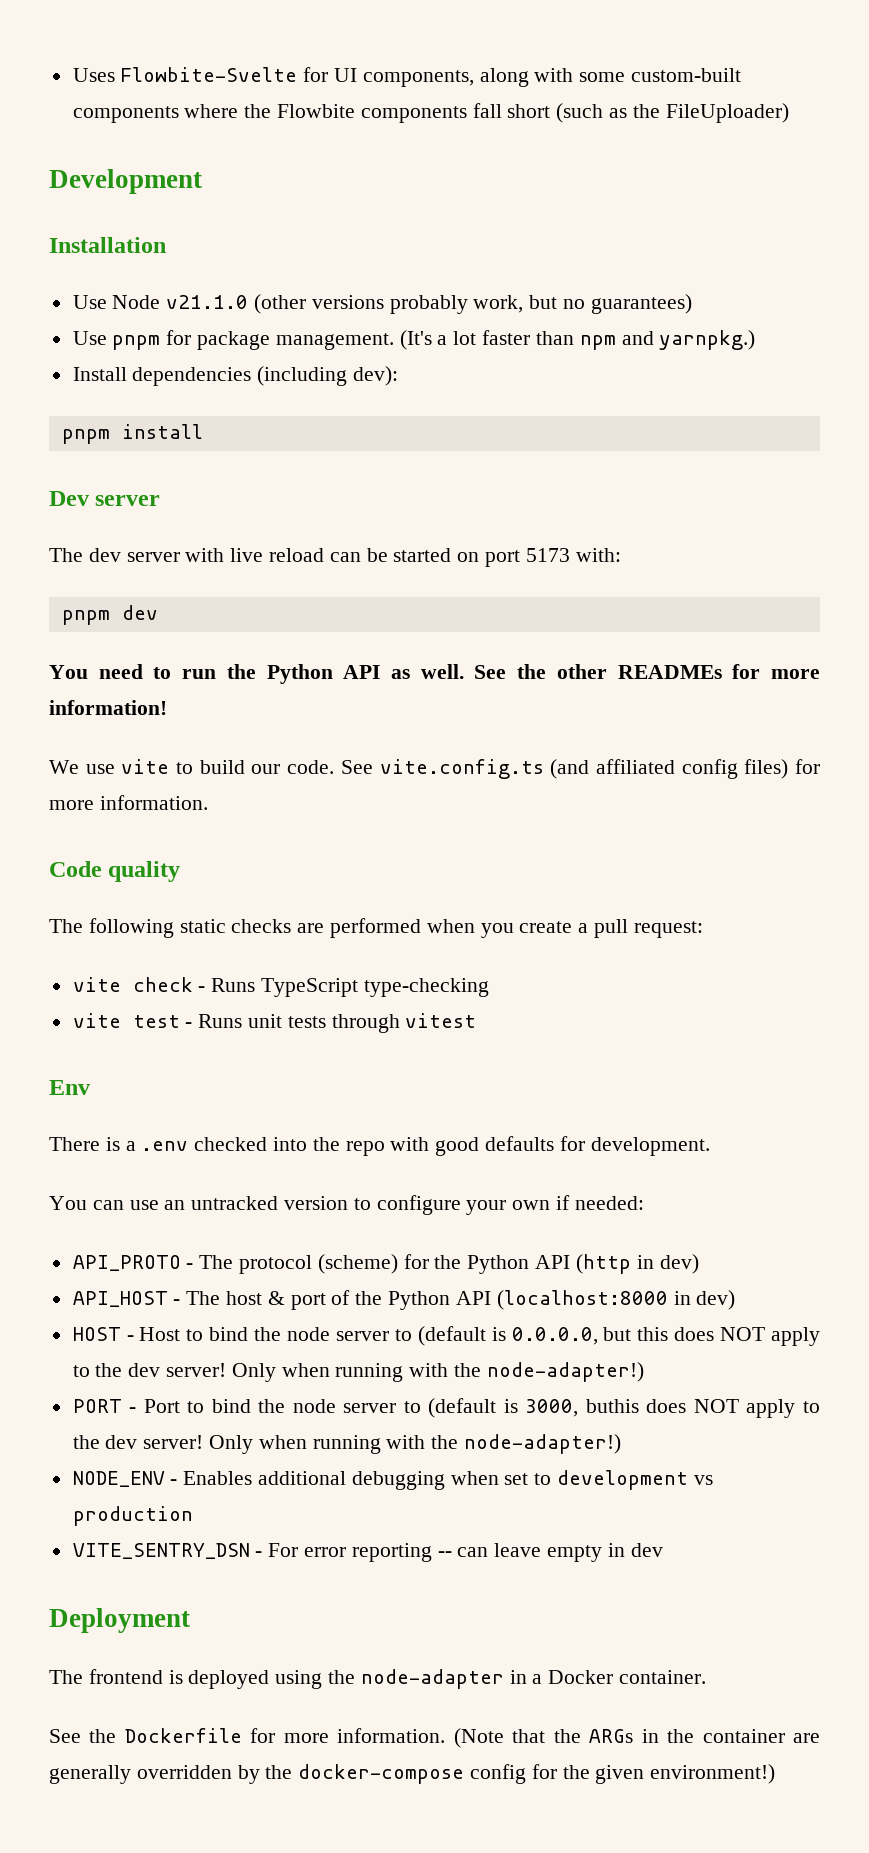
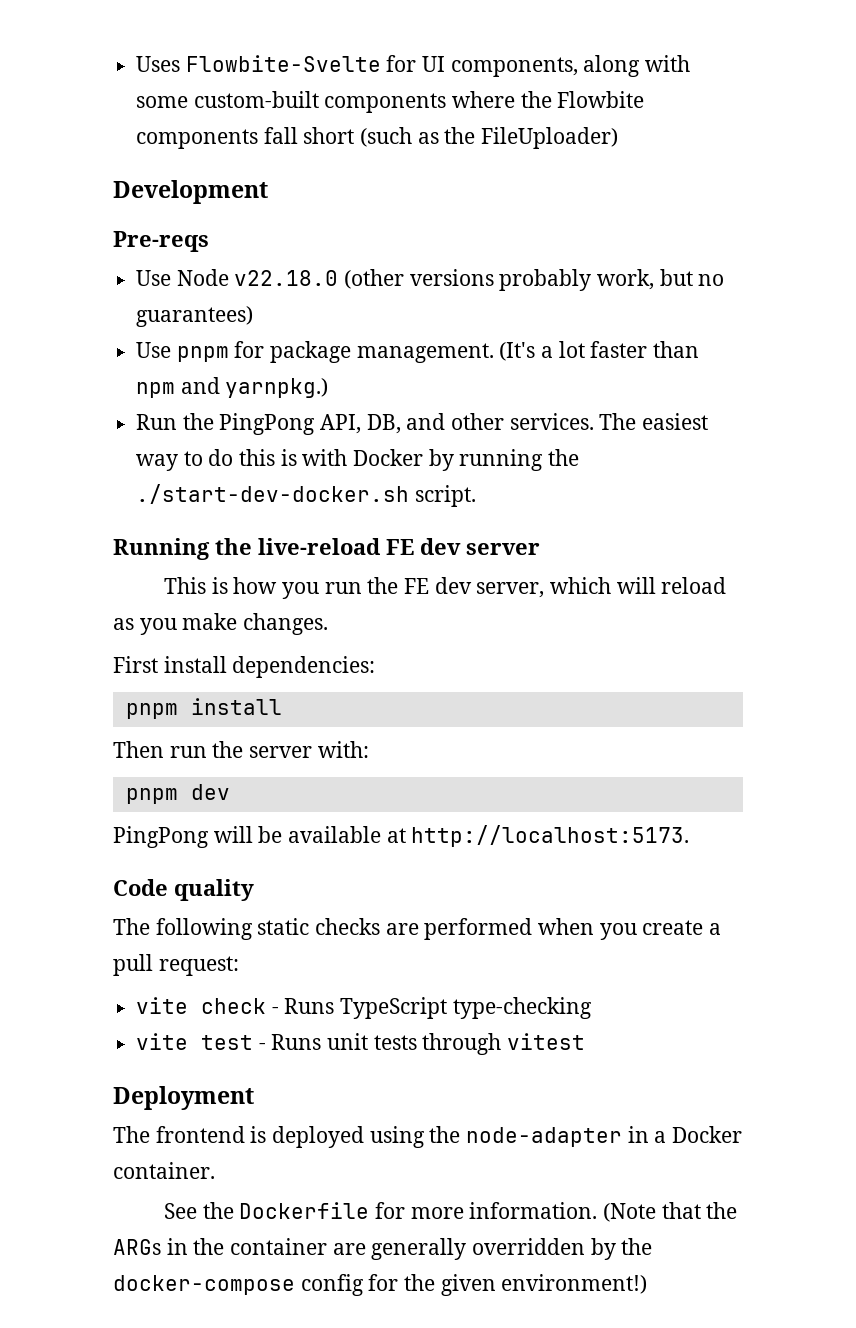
- Installation
+ Pre-reqs
- Use Node v21.1.0 (other versions probably work, but no guarantees)
+ Use Node v22.18.0 (other versions probably work, but no guarantees)
- Install dependencies (including dev):
+ Run the PingPong API, DB, and other services. The easiest way to do this is with Docker by running the ./start-dev-docker.sh script.
+ Running the live-reload FE dev server
+ This is how you run the FE dev server, which will reload as you make changes.
+ First install dependencies:
  pnpm install
- Dev server
- The dev server with live reload can be started on port 5173 with:
+ Then run the server with:
  pnpm dev
- You need to run the Python API as well. See the other READMEs for more information!
- We use vite to build our code. See vite.config.ts (and affiliated config files) for more information.
+ PingPong will be available at http://localhost:5173.
- Env
- There is a .env checked into the repo with good defaults for development.
- You can use an untracked version to configure your own if needed:
- API_PROTO - The protocol (scheme) for the Python API (http in dev)
- API_HOST - The host & port of the Python API (localhost:8000 in dev)
- HOST - Host to bind the node server to (default is 0.0.0.0, but this does NOT apply to the dev server! Only when running with the node-adapter!)
- PORT - Port to bind the node server to (default is 3000, buthis does NOT apply to the dev server! Only when running with the node-adapter!)
- NODE_ENV - Enables additional debugging when set to development vs production
- VITE_SENTRY_DSN - For error reporting -- can leave empty in dev

